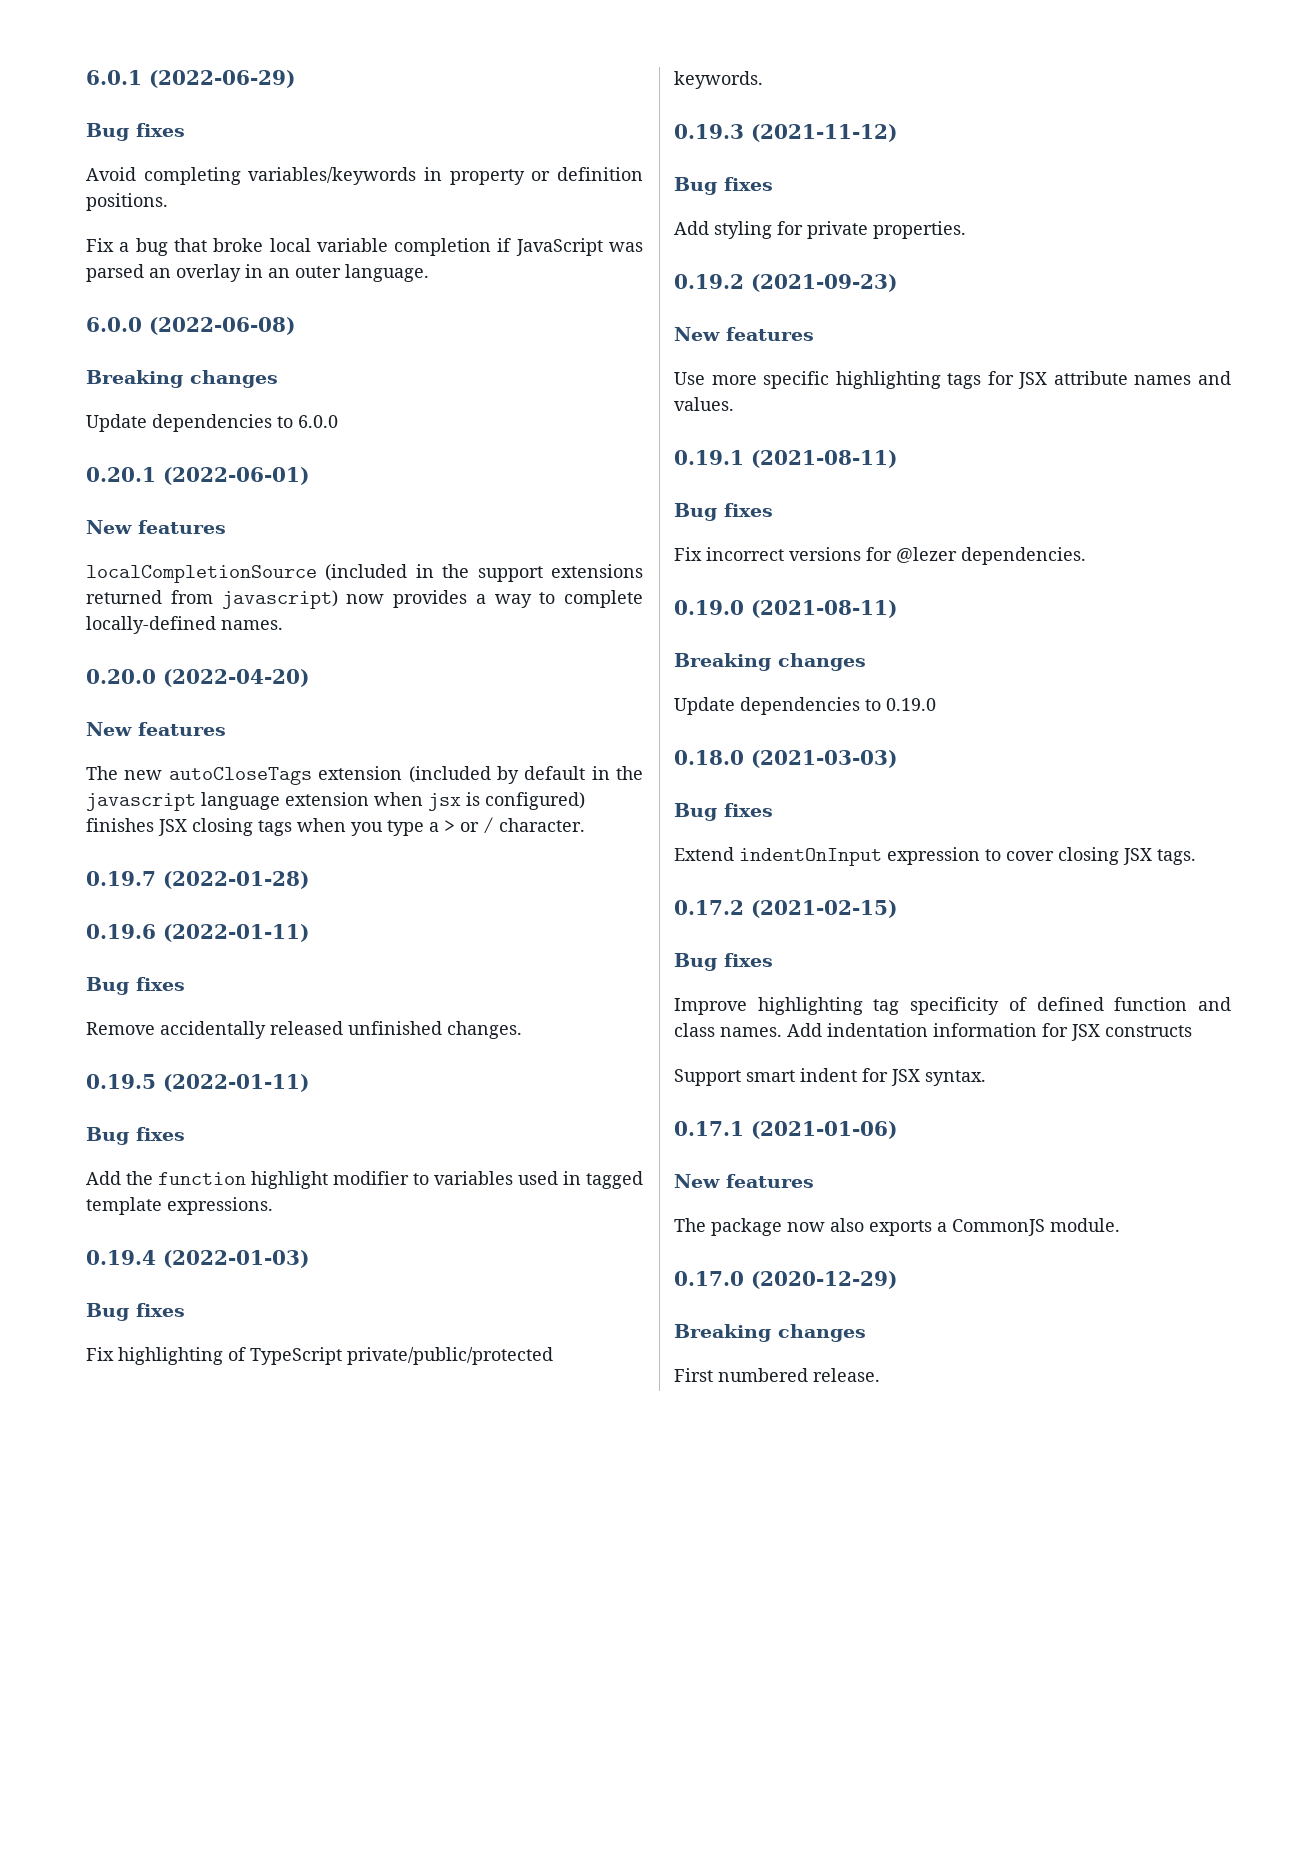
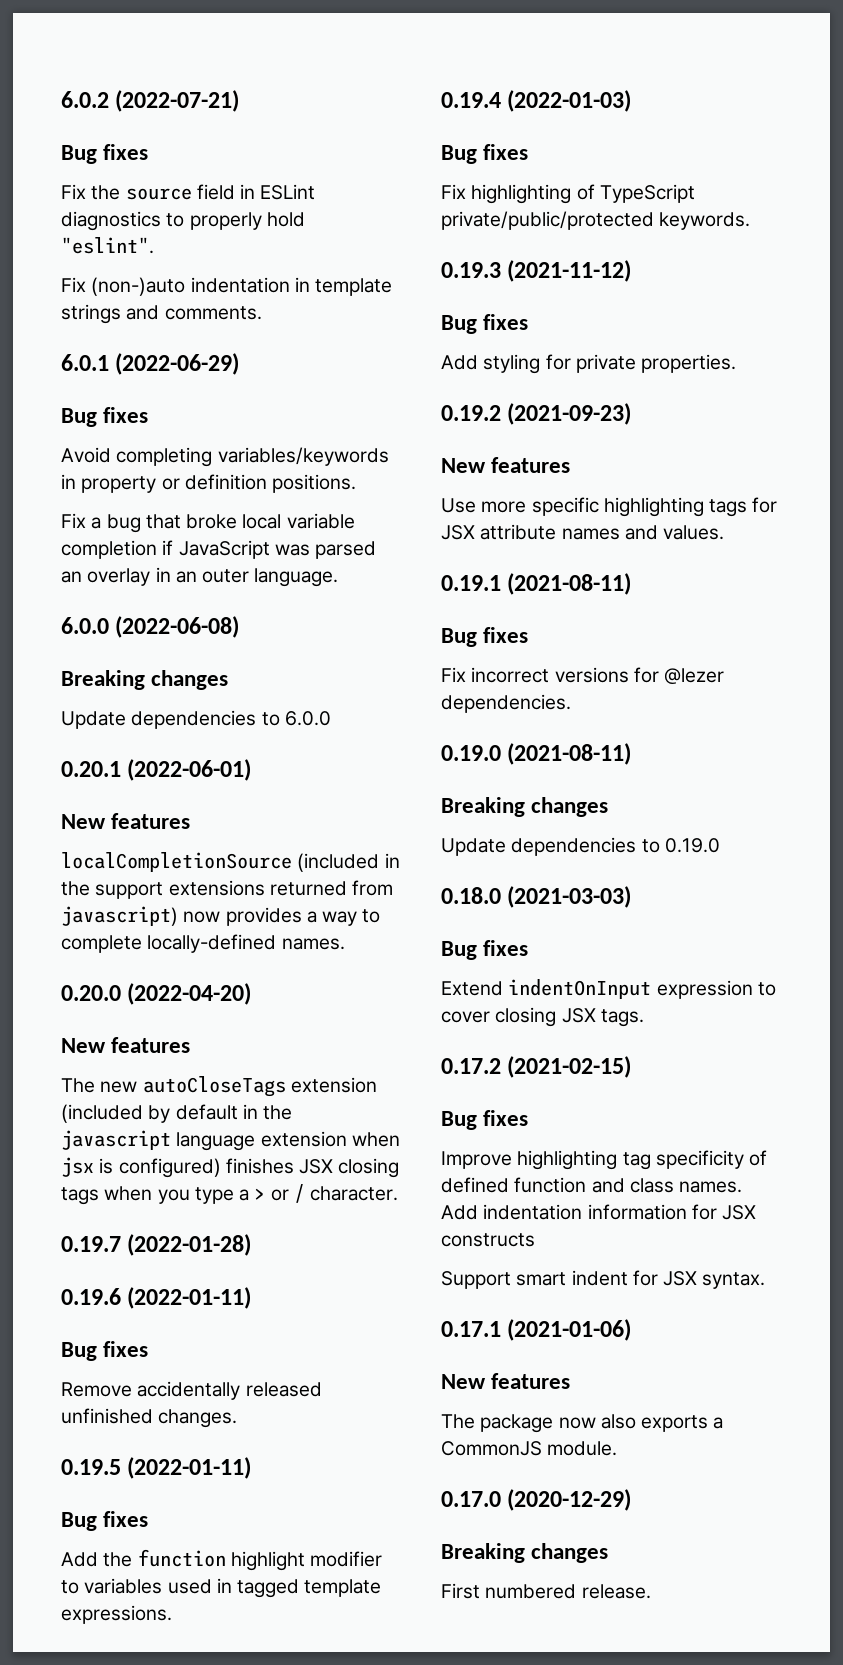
+ 6.0.2 (2022-07-21)
+ Bug fixes
+ Fix the source field in ESLint diagnostics to properly hold "eslint".
+ Fix (non-)auto indentation in template strings and comments.

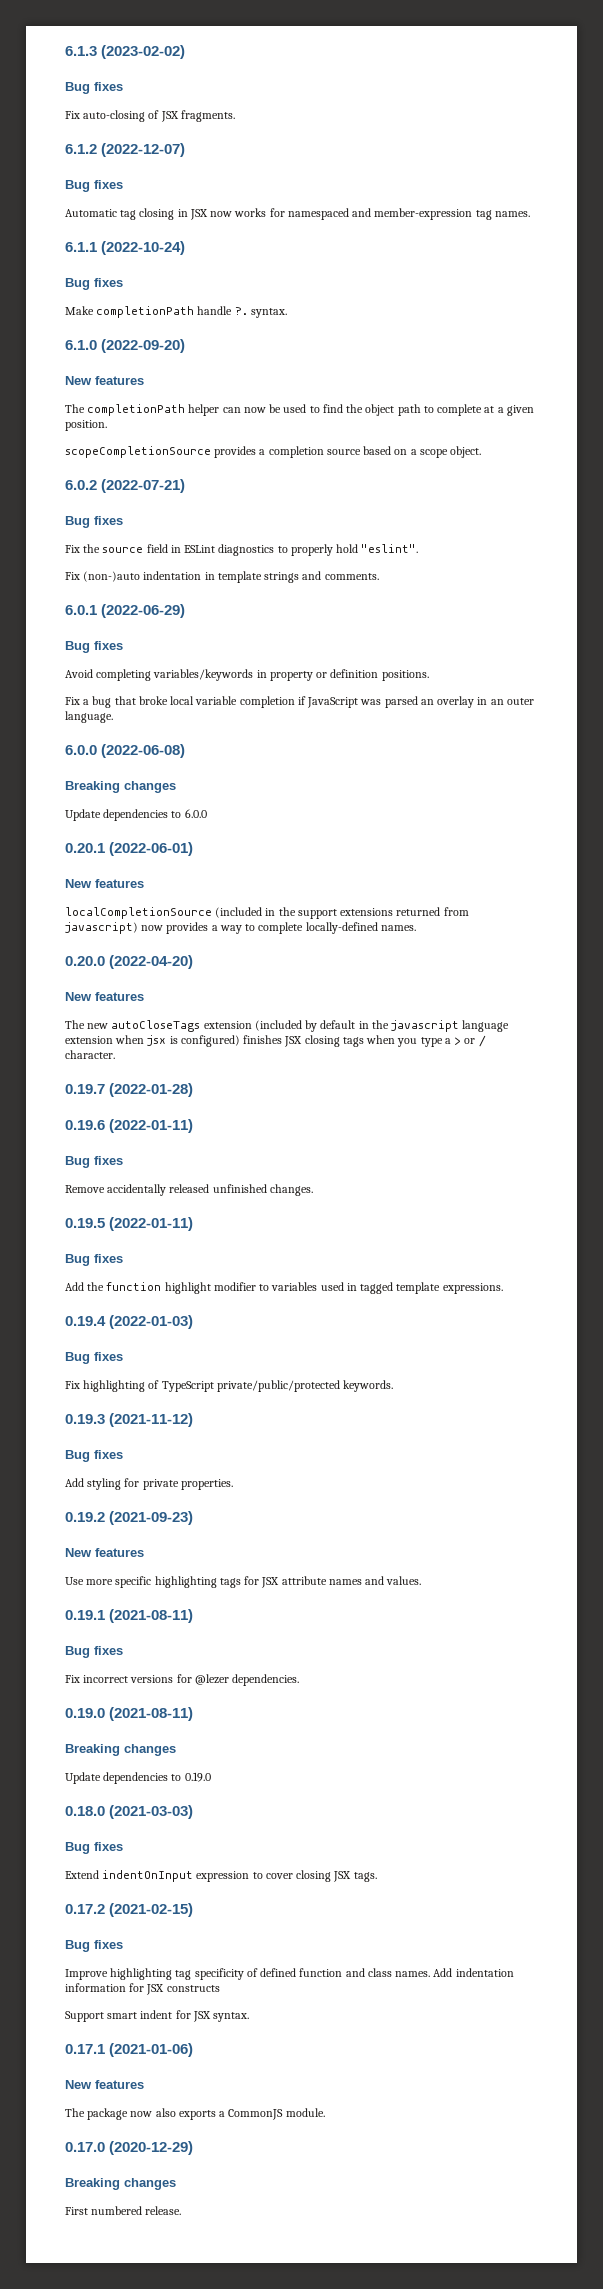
+ 6.1.3 (2023-02-02)
+ Bug fixes
+ Fix auto-closing of JSX fragments.
+ 6.1.2 (2022-12-07)
+ Bug fixes
+ Automatic tag closing in JSX now works for namespaced and member-expression tag names.
+ 6.1.1 (2022-10-24)
+ Bug fixes
+ Make completionPath handle ?. syntax.
+ 6.1.0 (2022-09-20)
+ New features
+ The completionPath helper can now be used to find the object path to complete at a given position.
+ scopeCompletionSource provides a completion source based on a scope object.

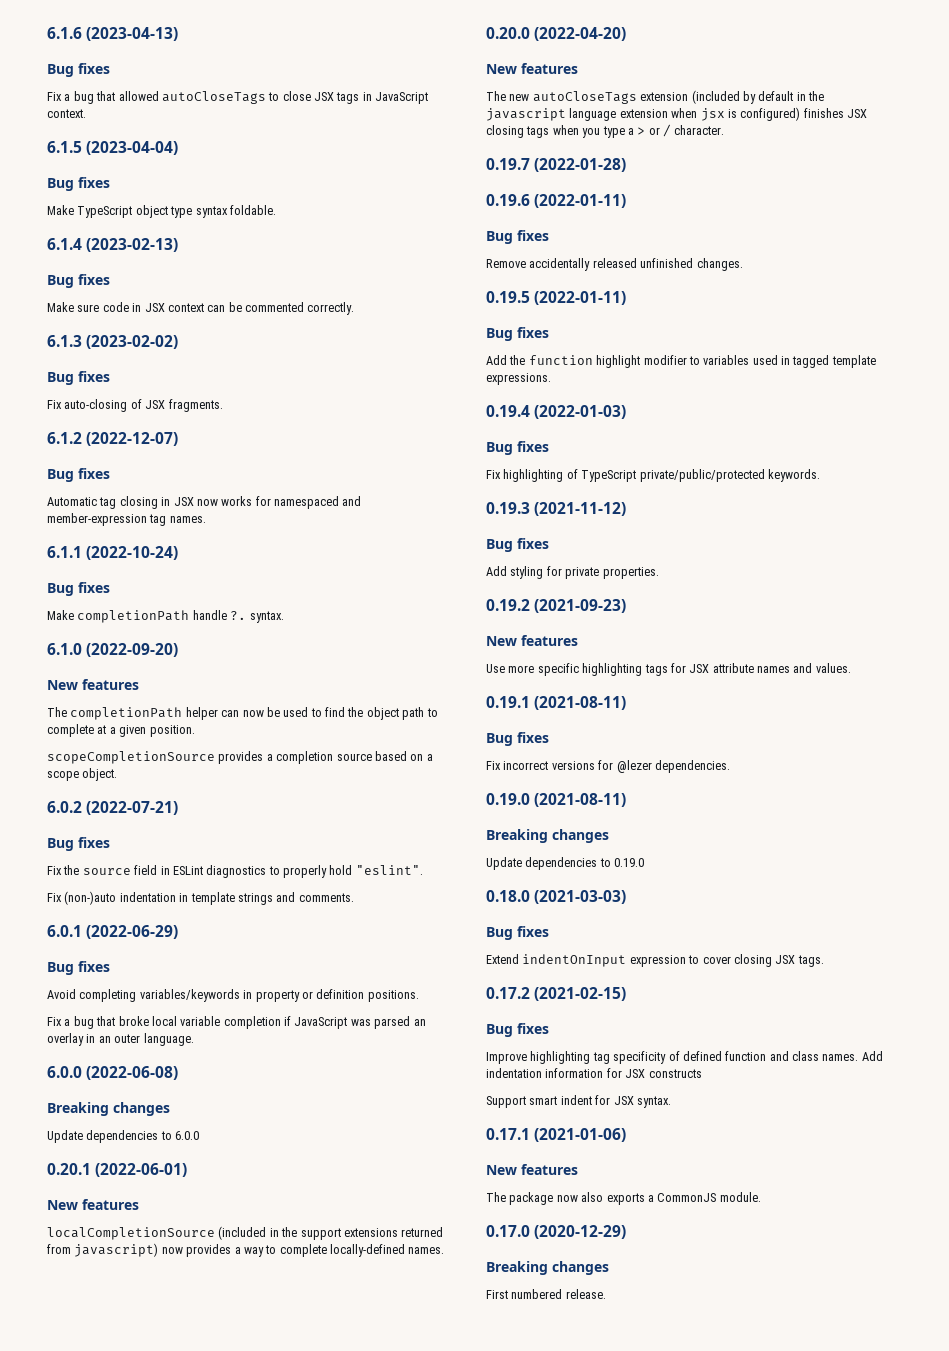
+ 6.1.6 (2023-04-13)
+ Bug fixes
+ Fix a bug that allowed autoCloseTags to close JSX tags in JavaScript context.
+ 6.1.5 (2023-04-04)
+ Bug fixes
+ Make TypeScript object type syntax foldable.
+ 6.1.4 (2023-02-13)
+ Bug fixes
+ Make sure code in JSX context can be commented correctly.

